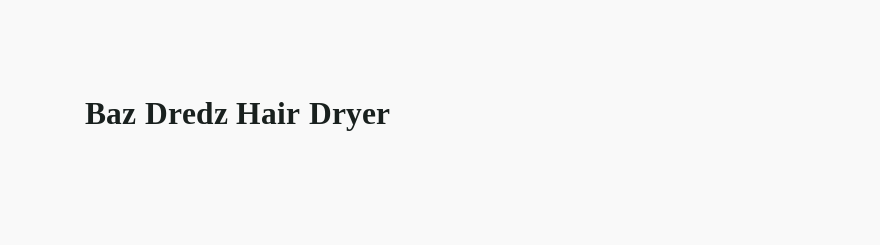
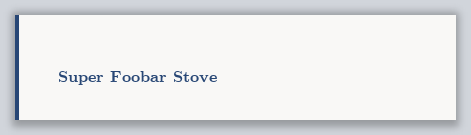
- Baz Dredz Hair Dryer
+ Super Foobar Stove

